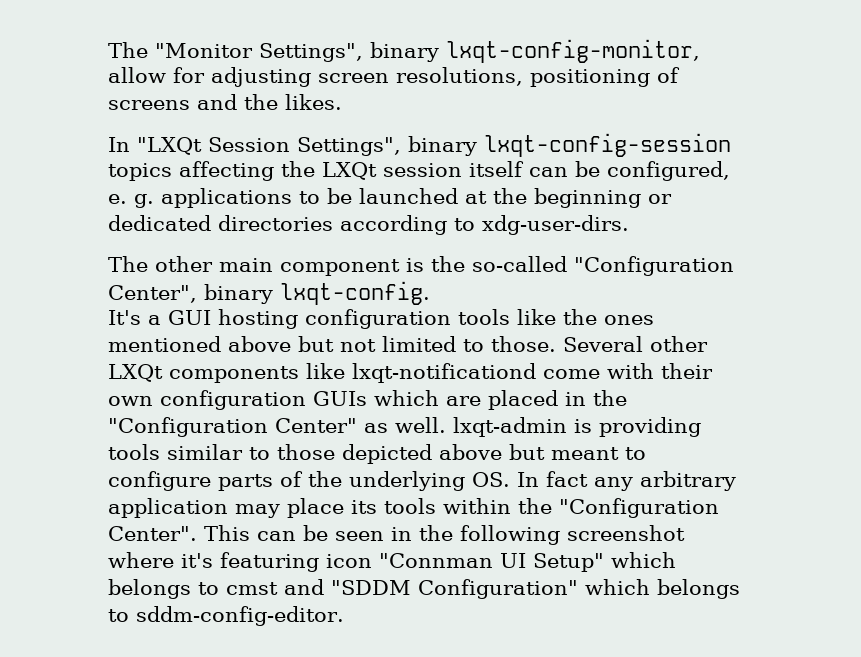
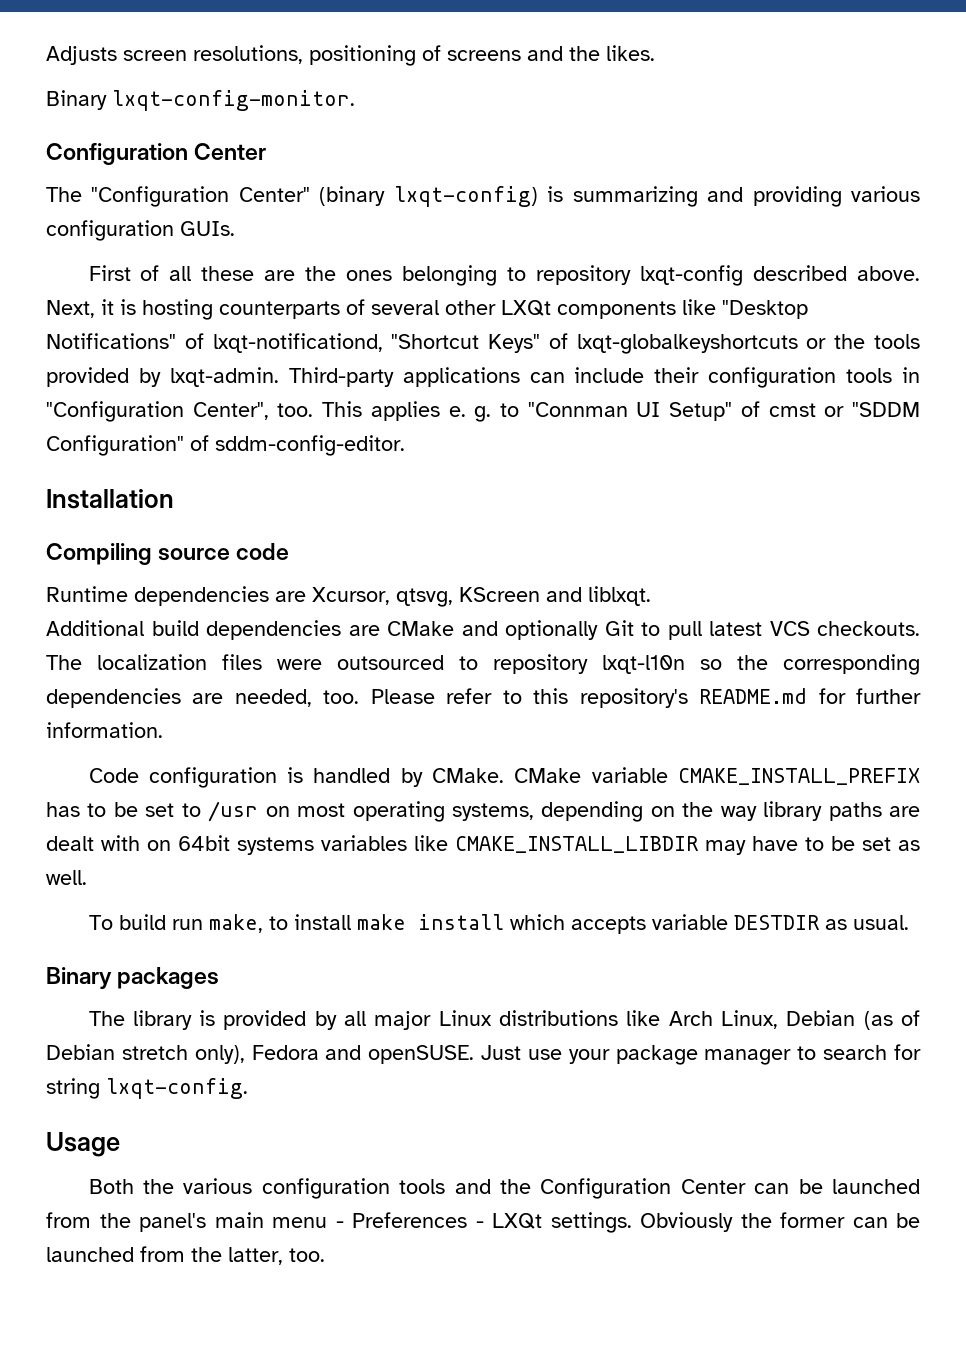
- The "Monitor Settings", binary lxqt-config-monitor, allow for adjusting screen resolutions, positioning of screens and the likes.
+ Adjusts screen resolutions, positioning of screens and the likes.
- In "LXQt Session Settings", binary lxqt-config-session topics affecting the LXQt session itself can be configured, e. g. applications to be launched at the beginning or dedicated directories according to xdg-user-dirs.
- The other main component is the so-called "Configuration Center", binary lxqt-config.
- It's a GUI hosting configuration tools like the ones mentioned above but not limited to those. Several other LXQt components like lxqt-notificationd come with their own configuration GUIs which are placed in the "Configuration Center" as well. lxqt-admin is providing tools similar to those depicted above but meant to configure parts of the underlying OS. In fact any arbitrary application may place its tools within the "Configuration Center". This can be seen in the following screenshot where it's featuring icon "Connman UI Setup" which belongs to cmst and "SDDM Configuration" which belongs to sddm-config-editor.
+ Binary lxqt-config-monitor.
+ Configuration Center
+ The "Configuration Center" (binary lxqt-config) is summarizing and providing various configuration GUIs.
+ First of all these are the ones belonging to repository lxqt-config described above. Next, it is hosting counterparts of several other LXQt components like "Desktop Notifications" of lxqt-notificationd, "Shortcut Keys" of lxqt-globalkeyshortcuts or the tools provided by lxqt-admin. Third-party applications can include their configuration tools in "Configuration Center", too. This applies e. g. to "Connman UI Setup" of cmst or "SDDM Configuration" of sddm-config-editor.
+ Installation
+ Compiling source code
+ Runtime dependencies are Xcursor, qtsvg, KScreen and liblxqt.
+ Additional build dependencies are CMake and optionally Git to pull latest VCS checkouts. The localization files were outsourced to repository lxqt-l10n so the corresponding dependencies are needed, too. Please refer to this repository's README.md for further information.
+ Code configuration is handled by CMake. CMake variable CMAKE_INSTALL_PREFIX has to be set to /usr on most operating systems, depending on the way library paths are dealt with on 64bit systems variables like CMAKE_INSTALL_LIBDIR may have to be set as well.
+ To build run make, to install make install which accepts variable DESTDIR as usual.
+ Binary packages
+ The library is provided by all major Linux distributions like Arch Linux, Debian (as of Debian stretch only), Fedora and openSUSE. Just use your package manager to search for string lxqt-config.
+ Usage
+ Both the various configuration tools and the Configuration Center can be launched from the panel's main menu - Preferences - LXQt settings. Obviously the former can be launched from the latter, too.

